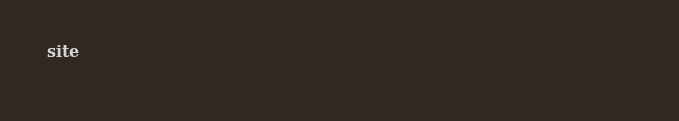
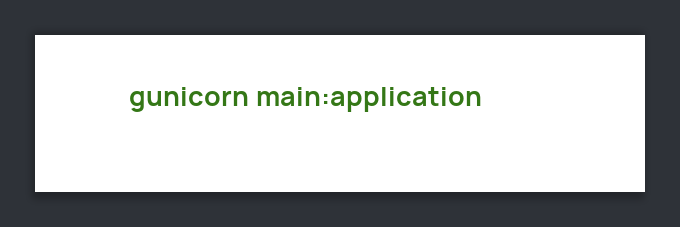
- site
+ gunicorn main:application

